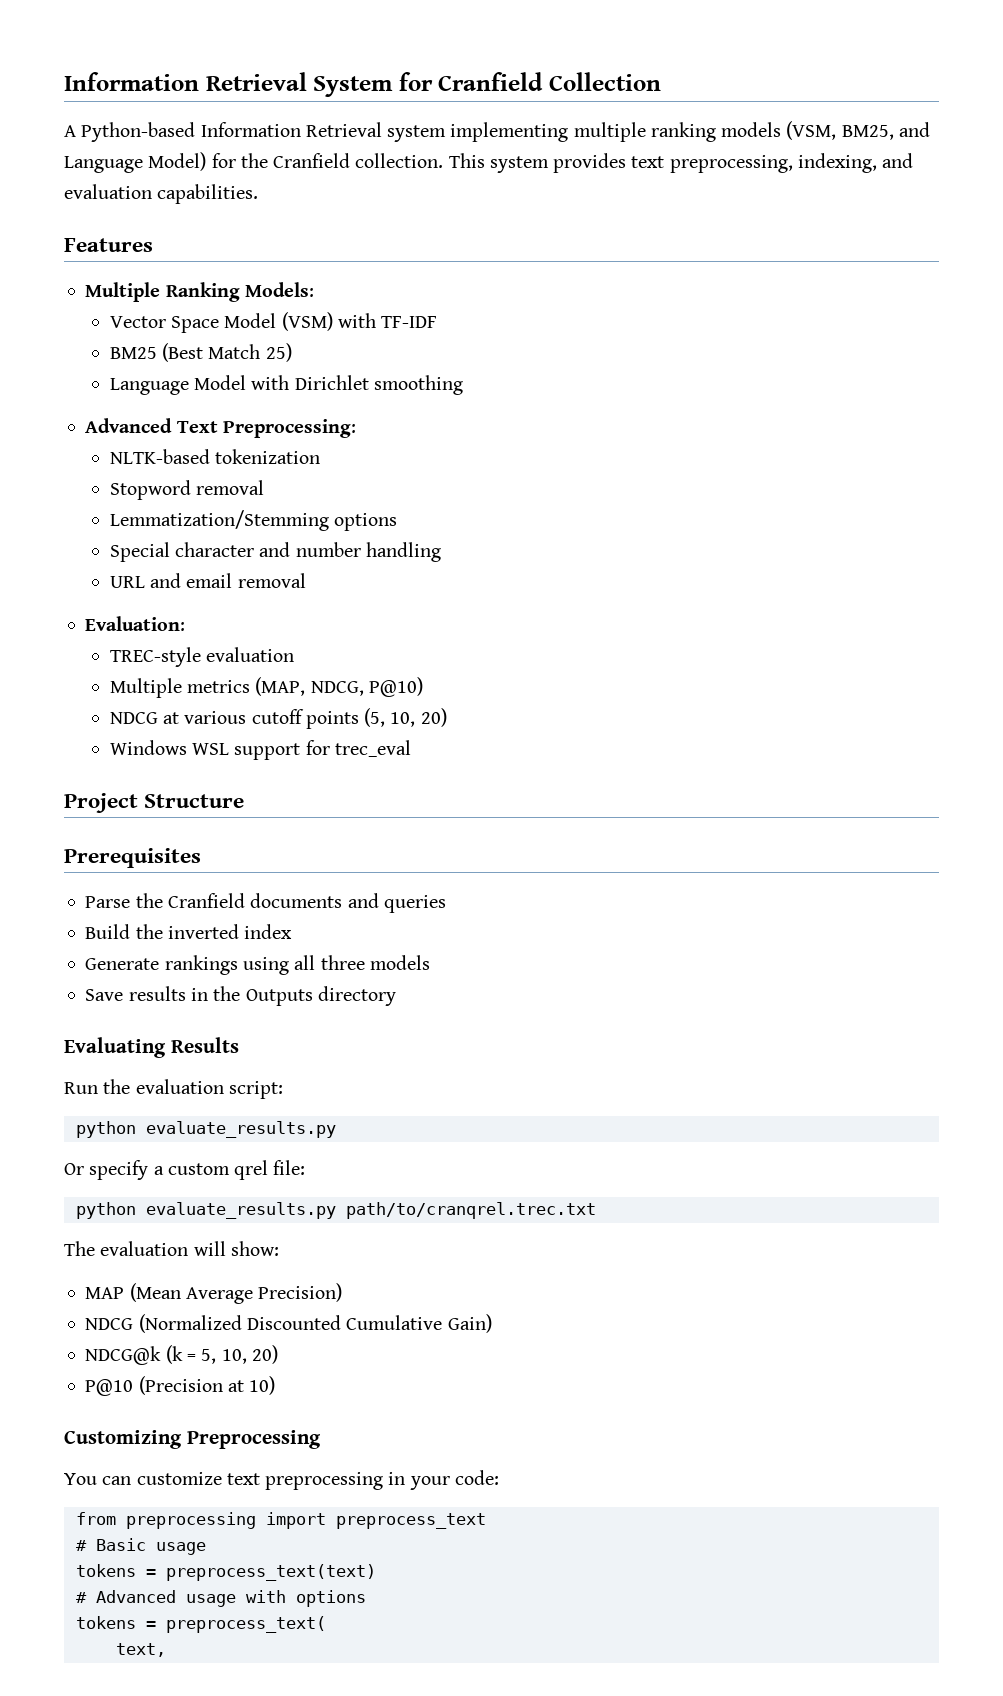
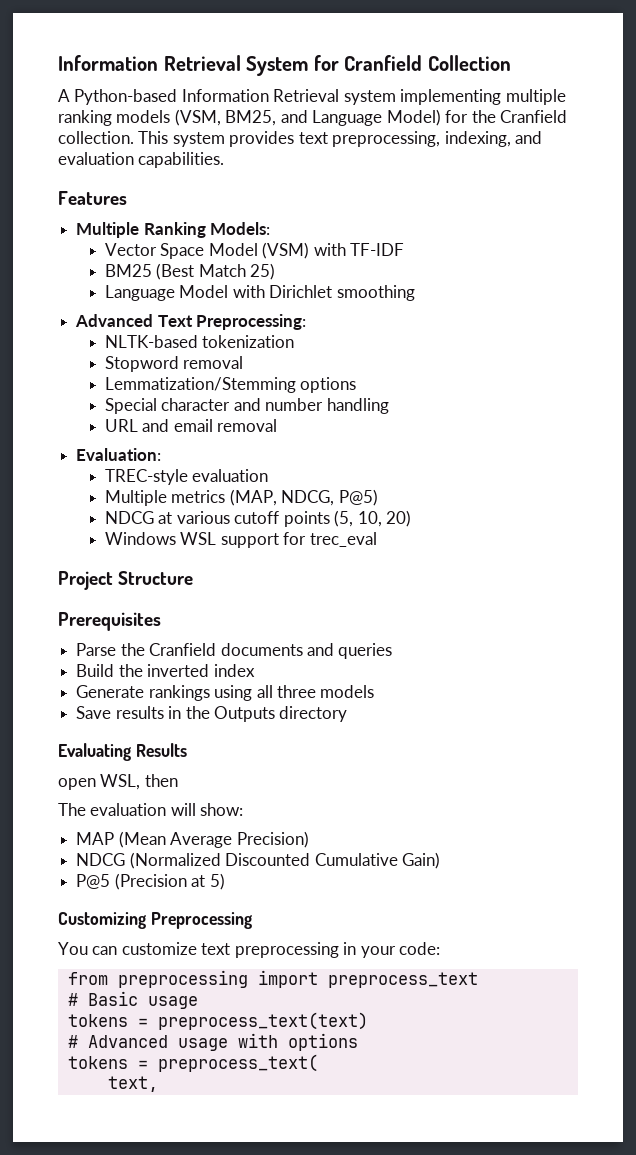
- Multiple metrics (MAP, NDCG, P@10)
+ Multiple metrics (MAP, NDCG, P@5)
- Run the evaluation script:
- python evaluate_results.py
- Or specify a custom qrel file:
- python evaluate_results.py path/to/cranqrel.trec.txt
+ open WSL, then
- NDCG@k (k = 5, 10, 20)
- P@10 (Precision at 10)
+ P@5 (Precision at 5)

